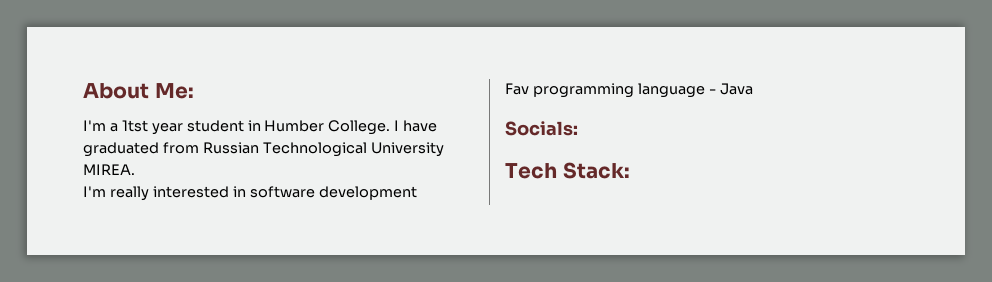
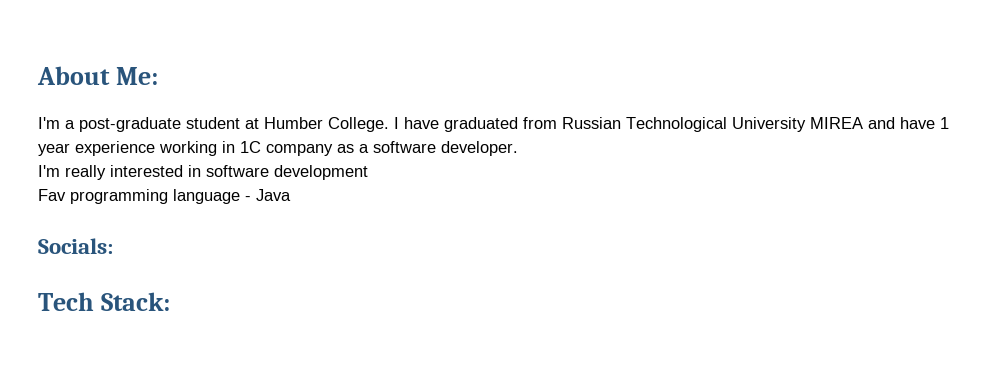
- I'm a 1tst year student in Humber College.
+ I'm a post-graduate student at Humber College.
- I have graduated from Russian Technological University MIREA.
+ I have graduated from Russian Technological University MIREA and have 1 year experience working in 1C company as a software developer.

